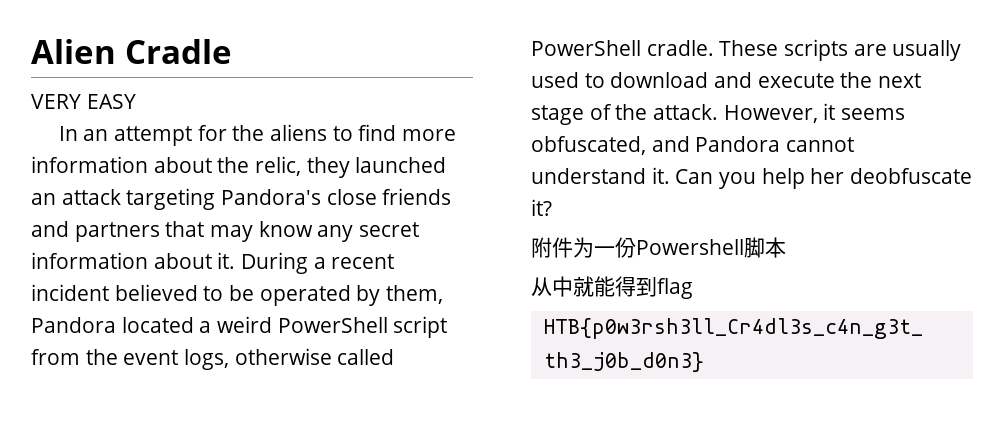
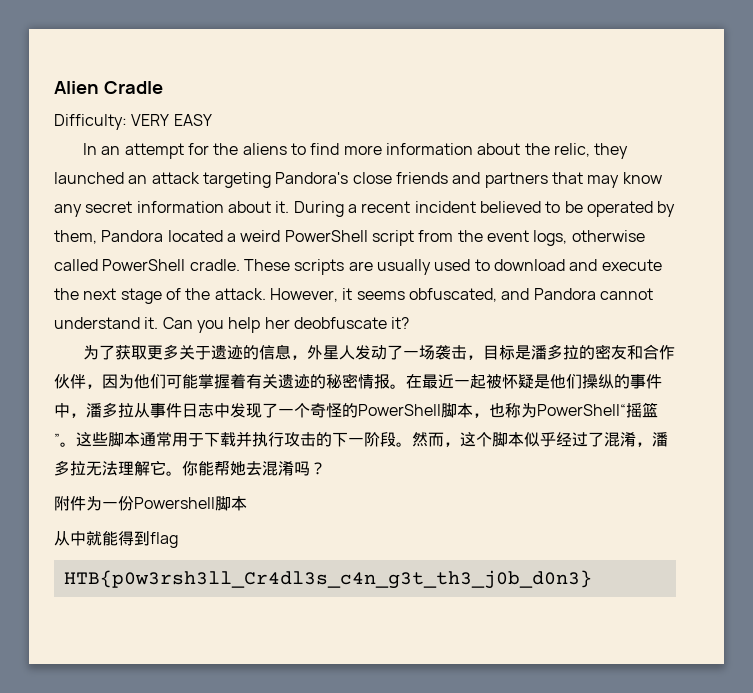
- VERY EASY
+ Difficulty: VERY EASY
+ 为了获取更多关于遗迹的信息，外星人发动了一场袭击，目标是潘多拉的密友和合作伙伴，因为他们可能掌握着有关遗迹的秘密情报。在最近一起被怀疑是他们操纵的事件中，潘多拉从事件日志中发现了一个奇怪的PowerShell脚本，也称为PowerShell“摇篮”。这些脚本通常用于下载并执行攻击的下一阶段。然而，这个脚本似乎经过了混淆，潘多拉无法理解它。你能帮她去混淆吗？

